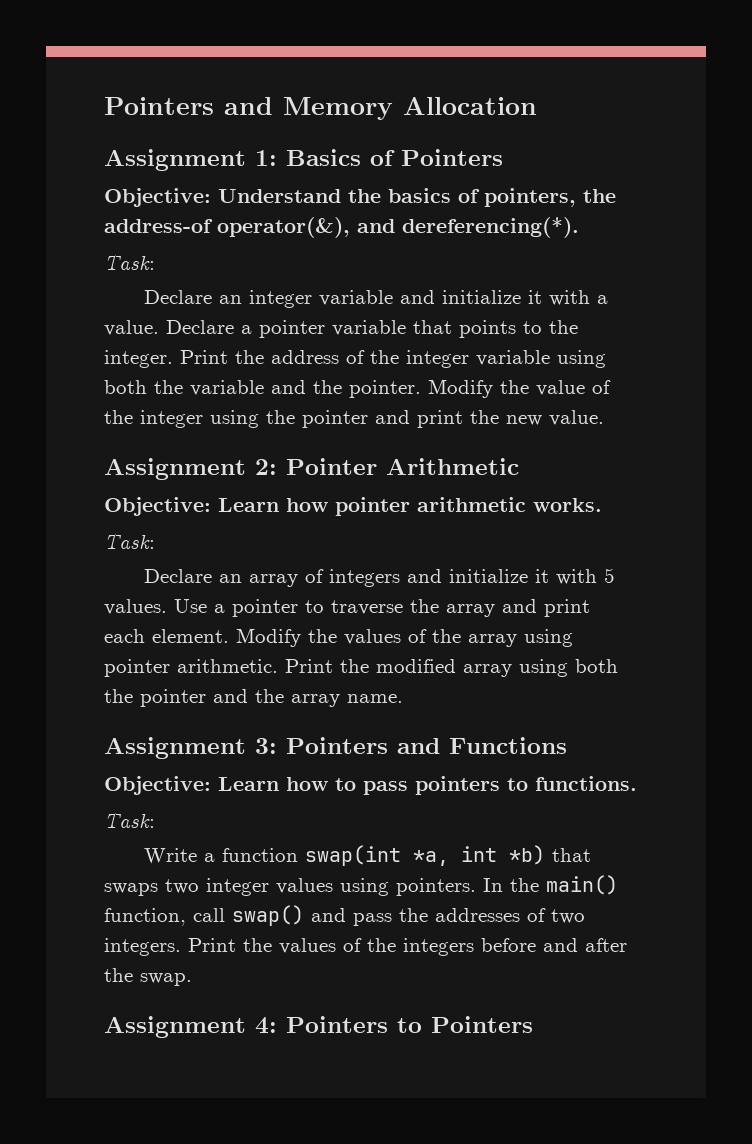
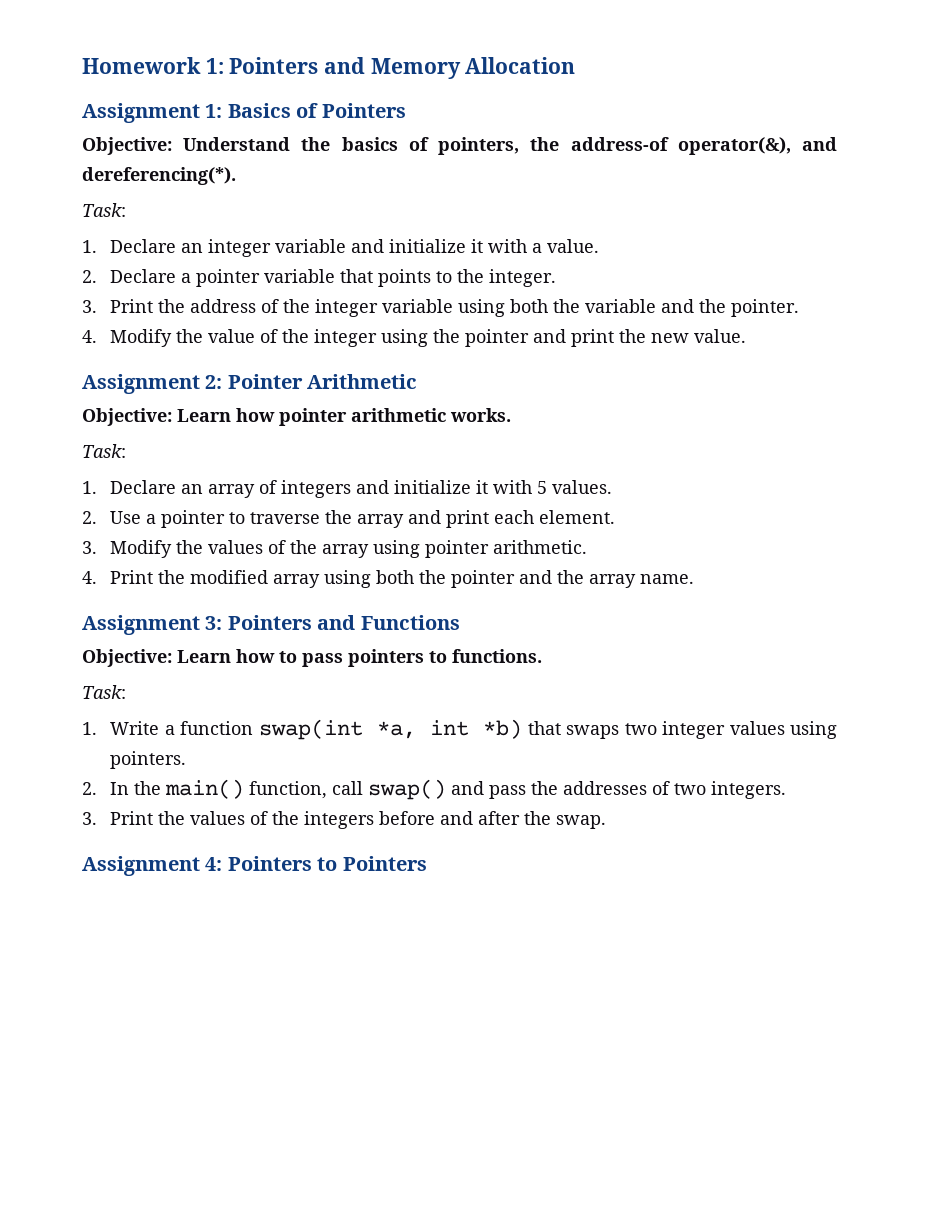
- Pointers and Memory Allocation
+ Homework 1: Pointers and Memory Allocation
- Declare an integer variable and initialize it with a value. Declare a pointer variable that points to the integer. Print the address of the integer variable using both the variable and the pointer. Modify the value of the integer using the pointer and print the new value.
+ 1. Declare an integer variable and initialize it with a value.
+ 2. Declare a pointer variable that points to the integer.
+ 3. Print the address of the integer variable using both the variable and the pointer.
+ 4. Modify the value of the integer using the pointer and print the new value.
- Declare an array of integers and initialize it with 5 values. Use a pointer to traverse the array and print each element. Modify the values of the array using pointer arithmetic. Print the modified array using both the pointer and the array name.
+ 1. Declare an array of integers and initialize it with 5 values.
+ 2. Use a pointer to traverse the array and print each element.
+ 3. Modify the values of the array using pointer arithmetic.
+ 4. Print the modified array using both the pointer and the array name.
- Write a function swap(int *a, int *b) that swaps two integer values using pointers. In the main() function, call swap() and pass the addresses of two integers. Print the values of the integers before and after the swap.
+ 1. Write a function swap(int *a, int *b) that swaps two integer values using pointers.
+ 2. In the main() function, call swap() and pass the addresses of two integers.
+ 3. Print the values of the integers before and after the swap.

